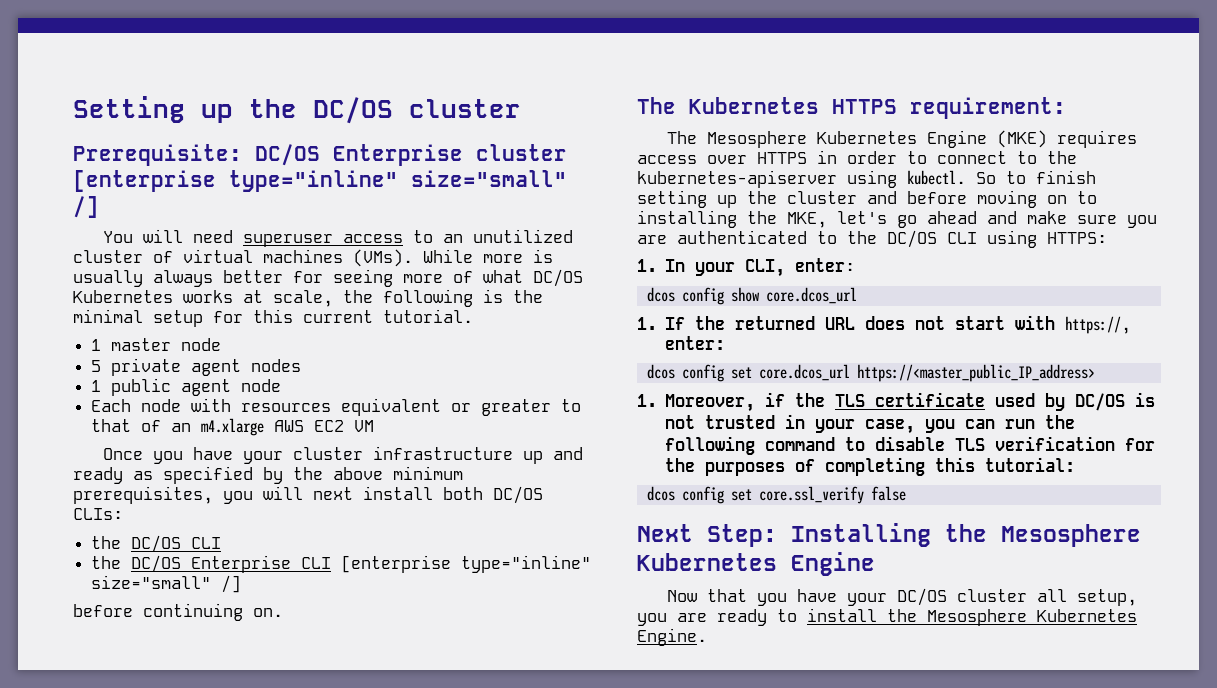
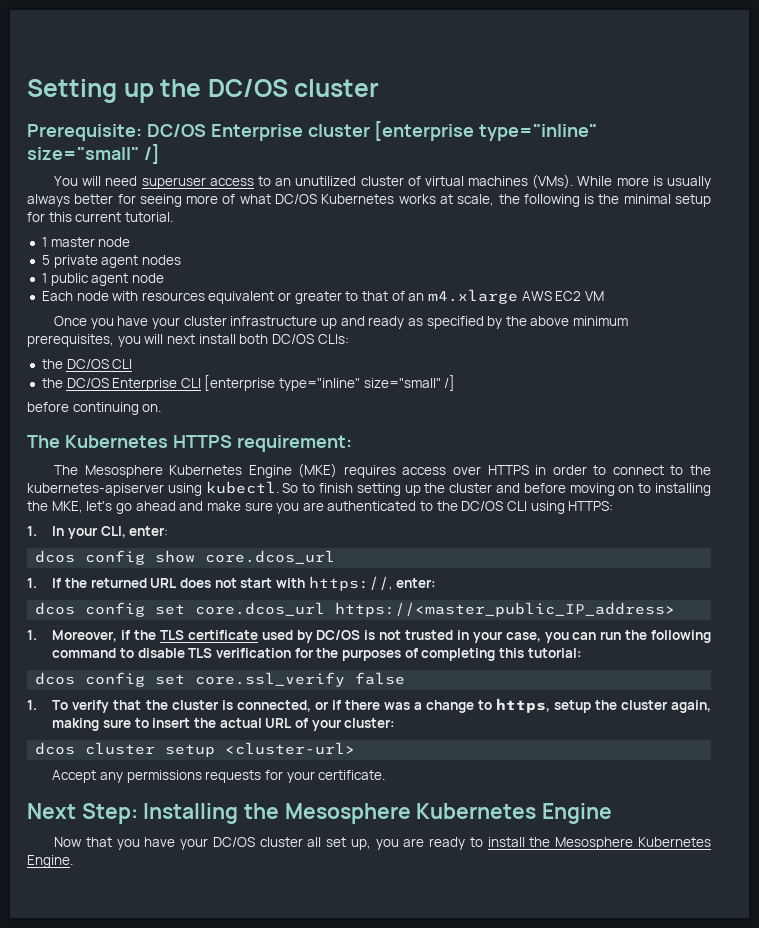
+ 1. To verify that the cluster is connected, or if there was a change to https, setup the cluster again, making sure to insert the actual URL of your cluster:
+ dcos cluster setup <cluster-url>
+ Accept any permissions requests for your certificate.
- Now that you have your DC/OS cluster all setup, you are ready to install the Mesosphere Kubernetes Engine.
+ Now that you have your DC/OS cluster all set up, you are ready to install the Mesosphere Kubernetes Engine.

